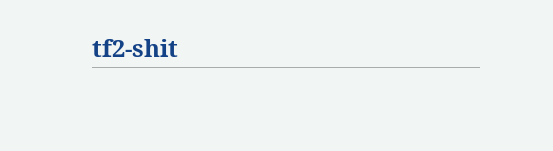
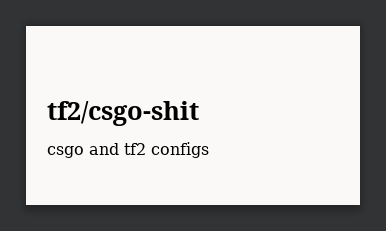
- tf2-shit
+ tf2/csgo-shit
+ csgo and tf2 configs

